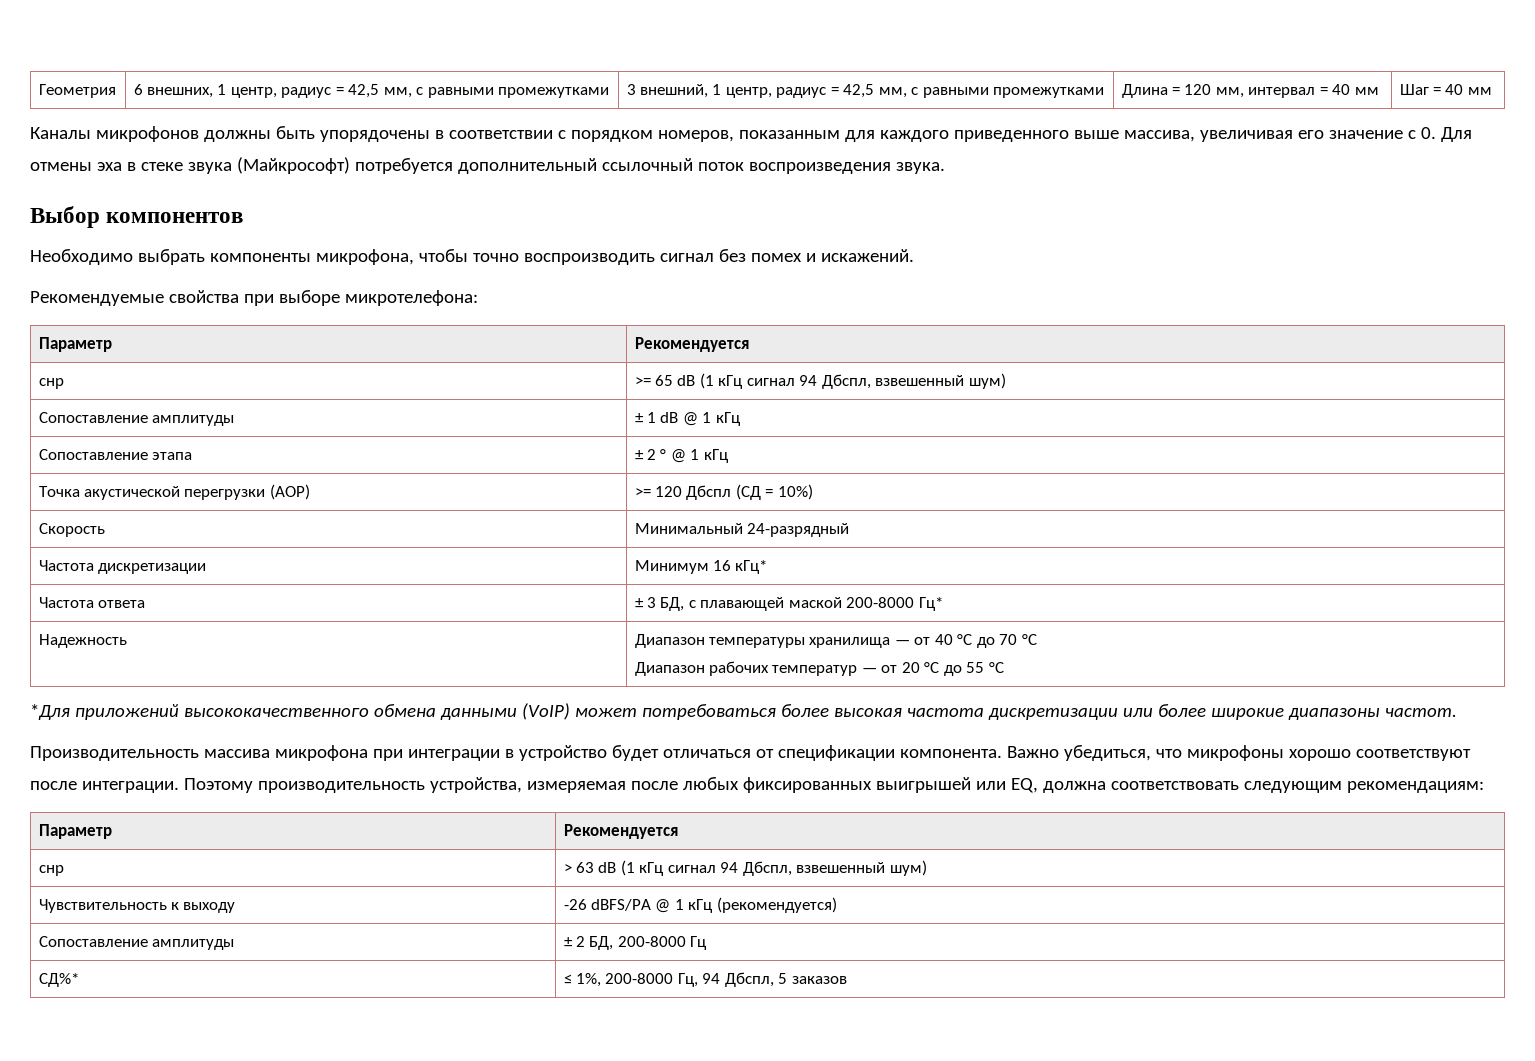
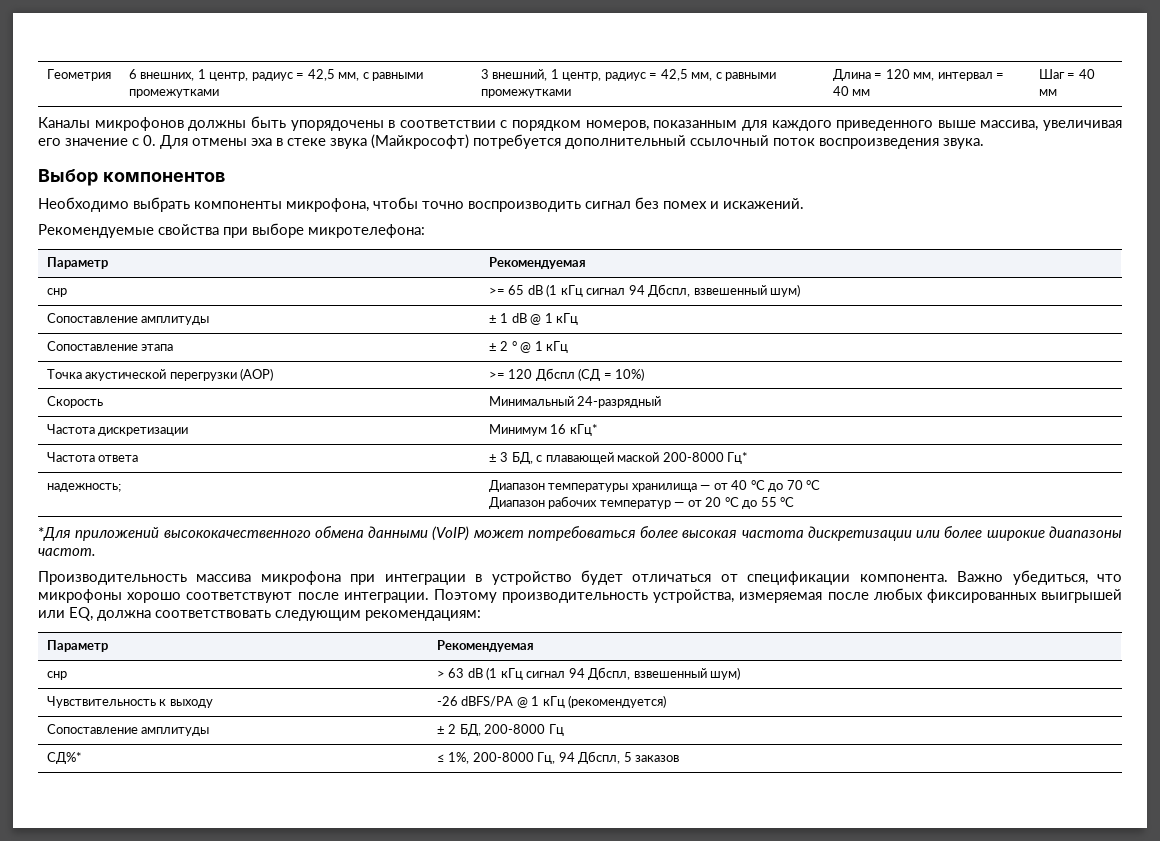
  Рекомендуемые свойства при выборе микротелефона:
- Параметр | Рекомендуется
+ Параметр | Рекомендуемая
- Надежность | Диапазон температуры хранилища — от 40 °C до 70 °C
+ надежность; | Диапазон температуры хранилища — от 40 °C до 70 °C
  Поэтому производительность устройства, измеряемая после любых фиксированных выигрышей или EQ, должна соответствовать следующим рекомендациям:
- Параметр | Рекомендуется
+ Параметр | Рекомендуемая

